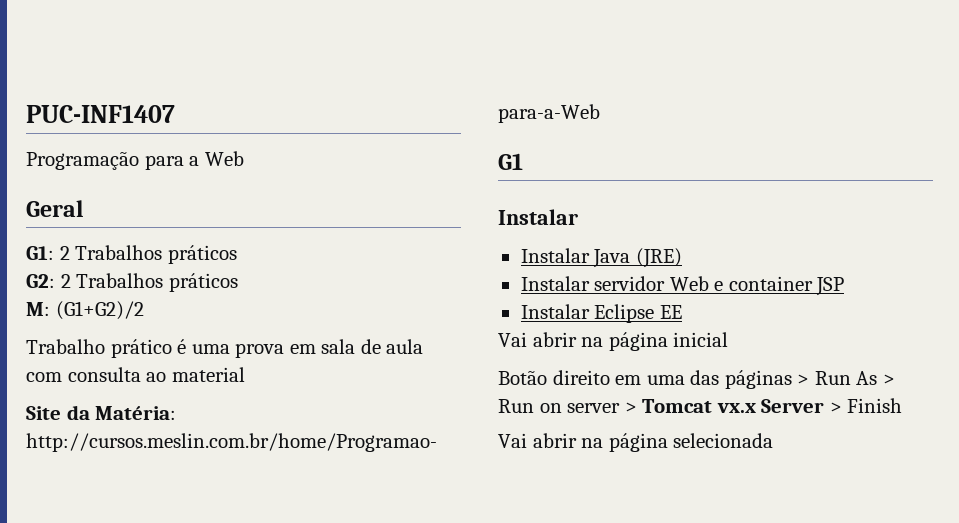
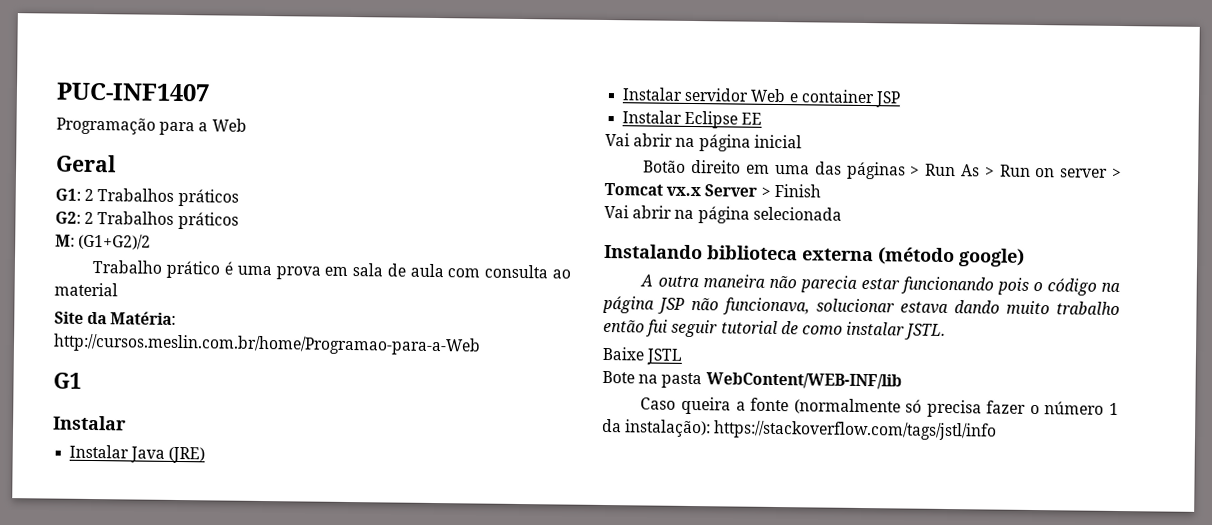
+ Instalando biblioteca externa (método google)
+ A outra maneira não parecia estar funcionando pois o código na página JSP não funcionava, solucionar estava dando muito trabalho então fui seguir tutorial de como instalar JSTL.
+ Baixe JSTL
+ Bote na pasta WebContent/WEB-INF/lib
+ Caso queira a fonte (normalmente só precisa fazer o número 1 da instalação): https://stackoverflow.com/tags/jstl/info

